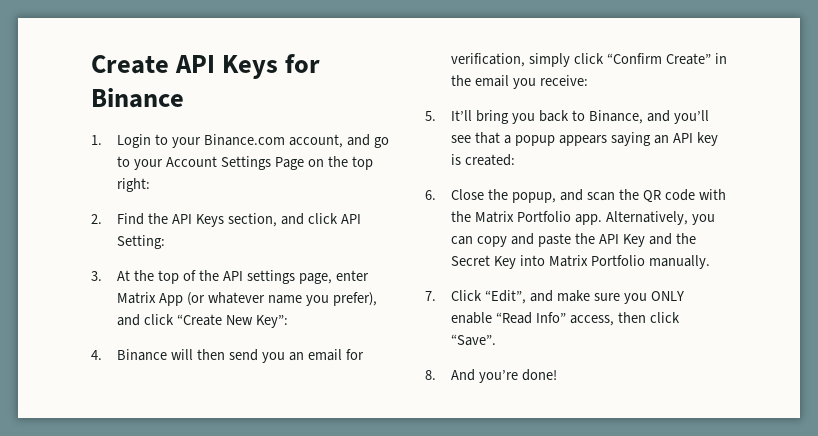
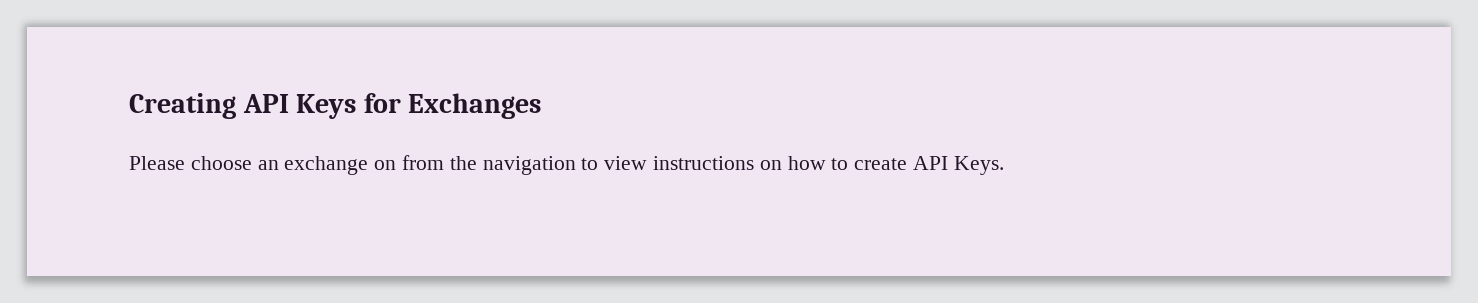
- Create API Keys for Binance
- 1. Login to your Binance.com account, and go to your Account Settings Page on the top right:
- 2. Find the API Keys section, and click API Setting:
- 3. At the top of the API settings page, enter Matrix App (or whatever name you prefer), and click “Create New Key”:
- 4. Binance will then send you an email for verification, simply click “Confirm Create” in the email you receive:
- 5. It’ll bring you back to Binance, and you’ll see that a popup appears saying an API key is created:
- 6. Close the popup, and scan the QR code with the Matrix Portfolio app. Alternatively, you can copy and paste the API Key and the Secret Key into Matrix Portfolio manually.
- 7. Click “Edit”, and make sure you ONLY enable “Read Info” access, then click “Save”.
- 8. And you’re done!
+ Creating API Keys for Exchanges
+ Please choose an exchange on from the navigation to view instructions on how to create API Keys.

